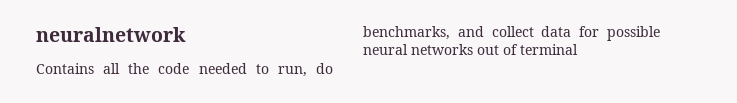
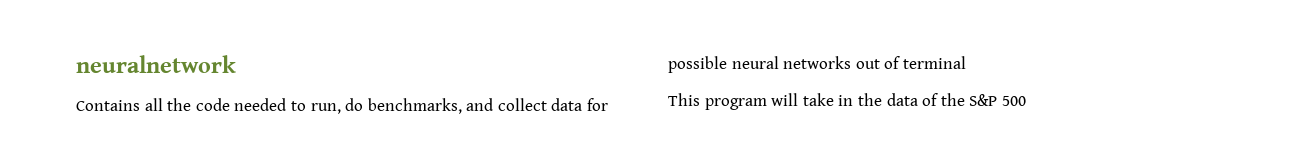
+ This program will take in the data of the S&P 500

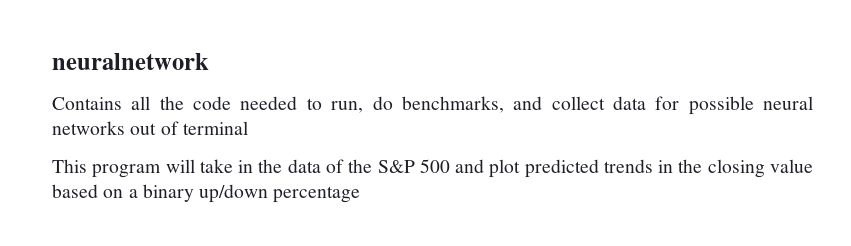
- This program will take in the data of the S&P 500
+ This program will take in the data of the S&P 500 and plot predicted trends in the closing value based on a binary up/down percentage

